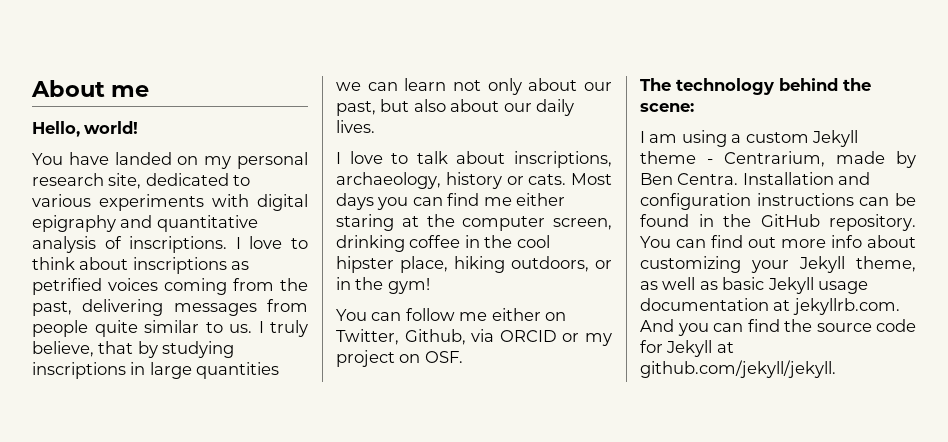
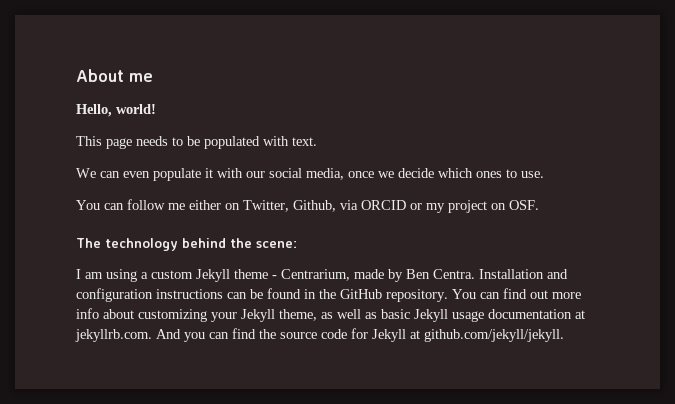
- You have landed on my personal research site, dedicated to various experiments with digital epigraphy and quantitative analysis of inscriptions. I love to think about inscriptions as petrified voices coming from the past, delivering messages from people quite similar to us. I truly believe, that by studying inscriptions in large quantities we can learn not only about our past, but also about our daily lives.
- I love to talk about inscriptions, archaeology, history or cats. Most days you can find me either staring at the computer screen, drinking coffee in the cool hipster place, hiking outdoors, or in the gym!
+ This page needs to be populated with text.
+ We can even populate it with our social media, once we decide which ones to use.

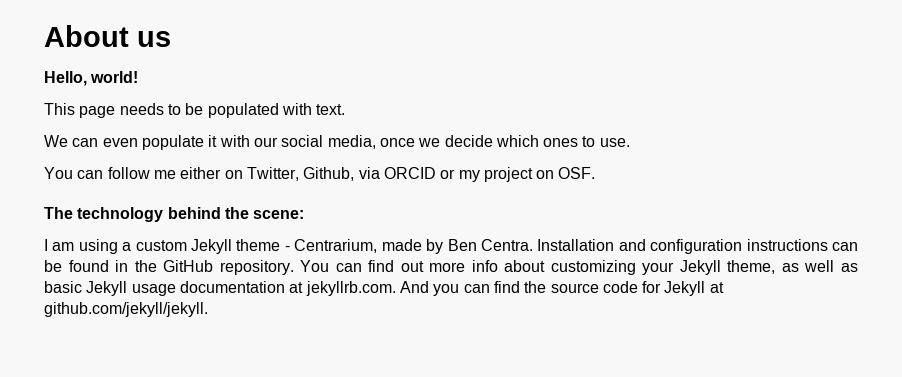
- About me
+ About us

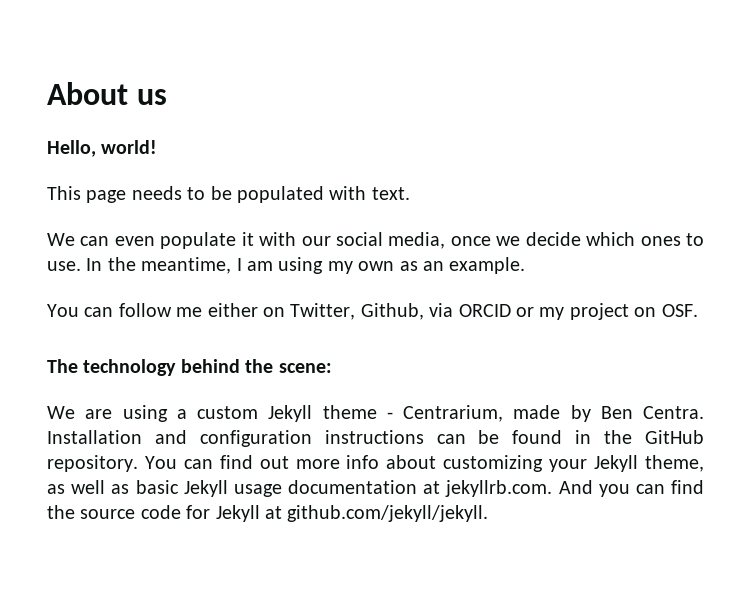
+ In the meantime, I am using my own as an example.
- I am using a custom Jekyll theme - Centrarium, made by Ben Centra.
+ We are using a custom Jekyll theme - Centrarium, made by Ben Centra.

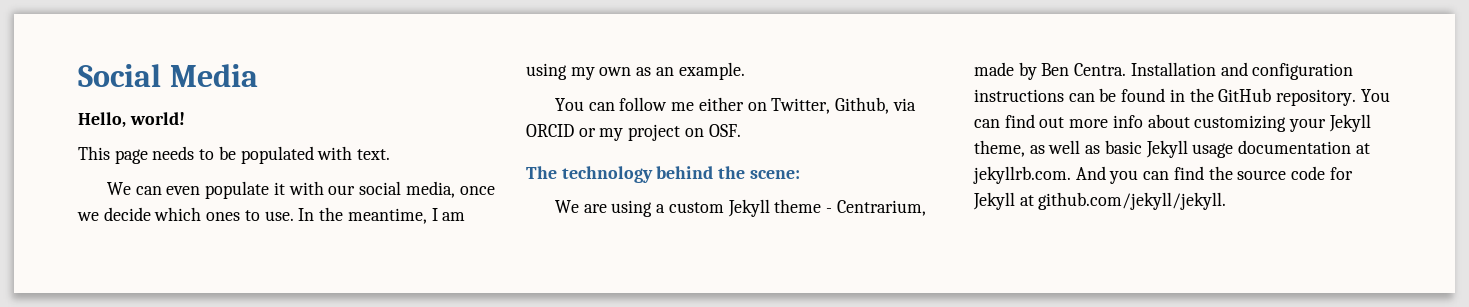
- About us
+ Social Media

